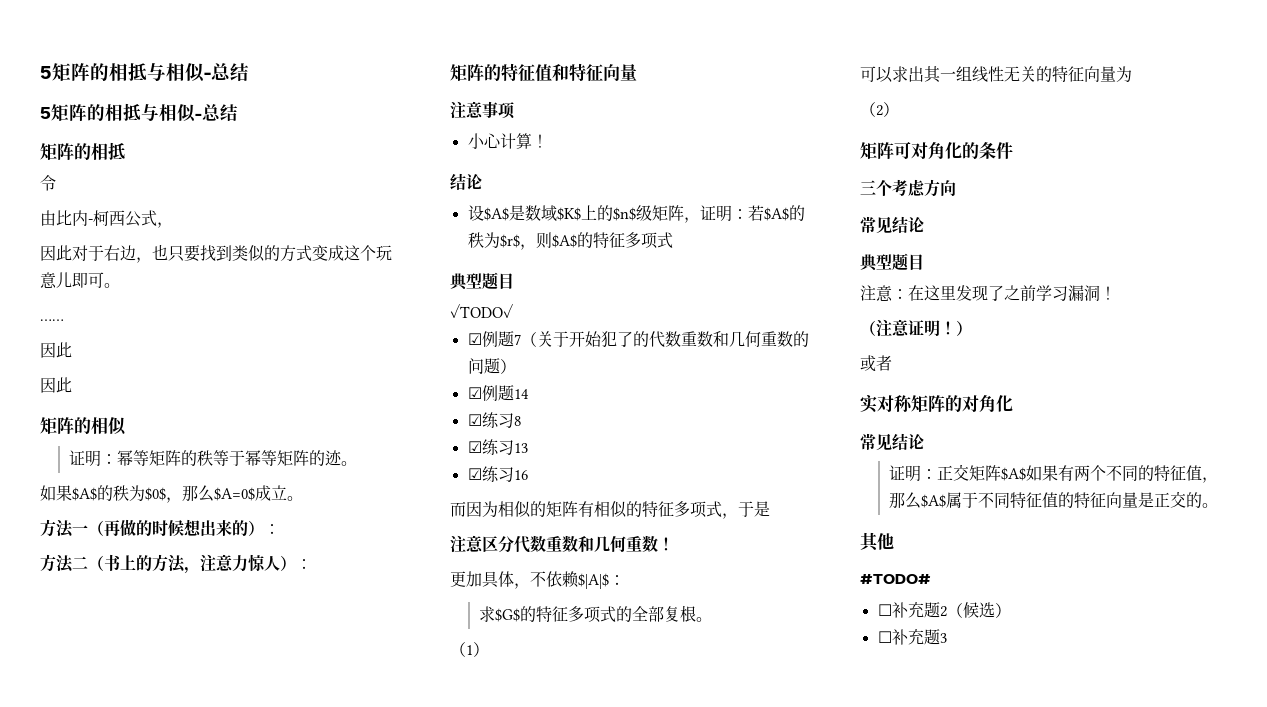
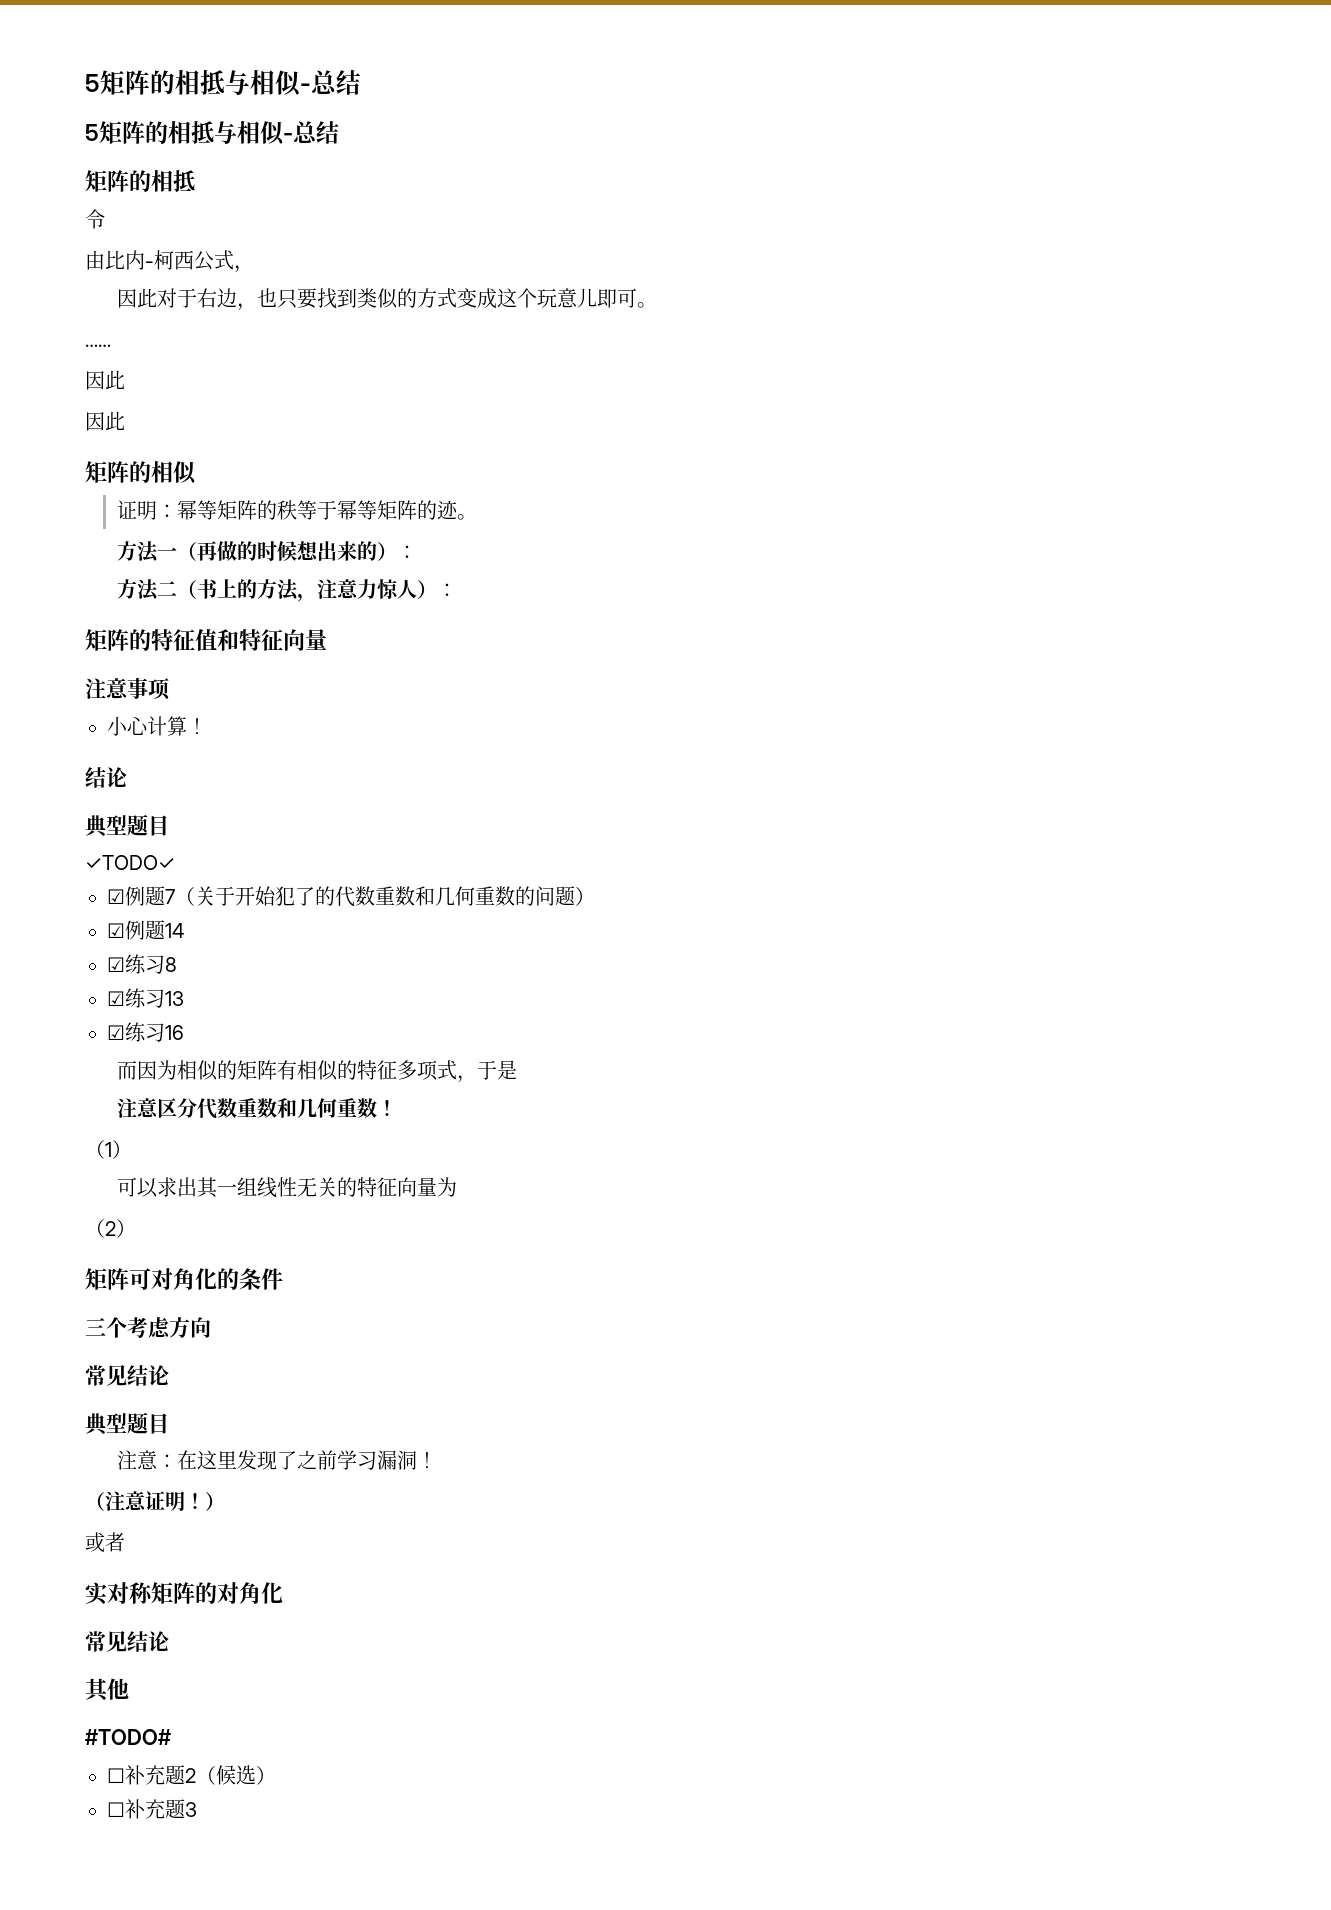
- 如果$A$的秩为$0$，那么$A=0$成立。
- 设$A$是数域$K$上的$n$级矩阵，证明：若$A$的秩为$r$，则$A$的特征多项式
- 更加具体，不依赖$|A|$：
- 求$G$的特征多项式的全部复根。
- 证明：正交矩阵$A$如果有两个不同的特征值，那么$A$属于不同特征值的特征向量是正交的。

